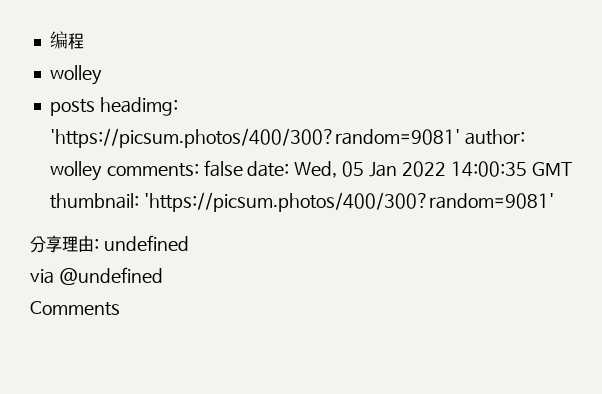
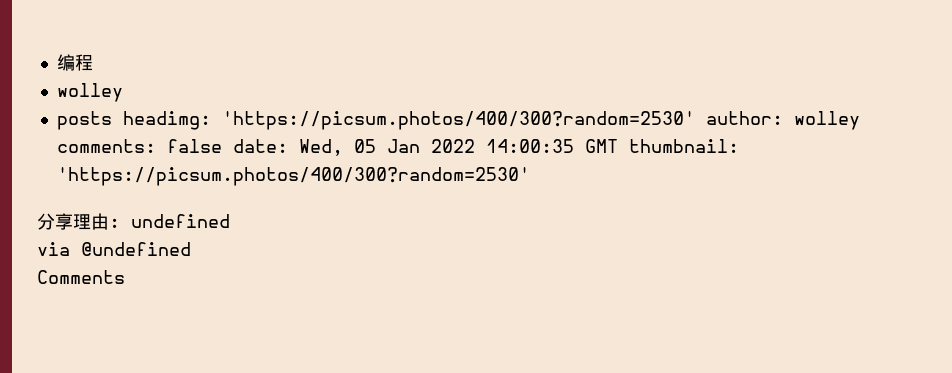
- posts headimg: 'https://picsum.photos/400/300?random=9081' author: wolley comments: false date: Wed, 05 Jan 2022 14:00:35 GMT thumbnail: 'https://picsum.photos/400/300?random=9081'
+ posts headimg: 'https://picsum.photos/400/300?random=2530' author: wolley comments: false date: Wed, 05 Jan 2022 14:00:35 GMT thumbnail: 'https://picsum.photos/400/300?random=2530'

